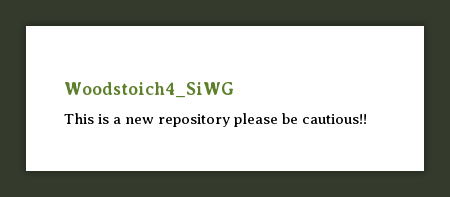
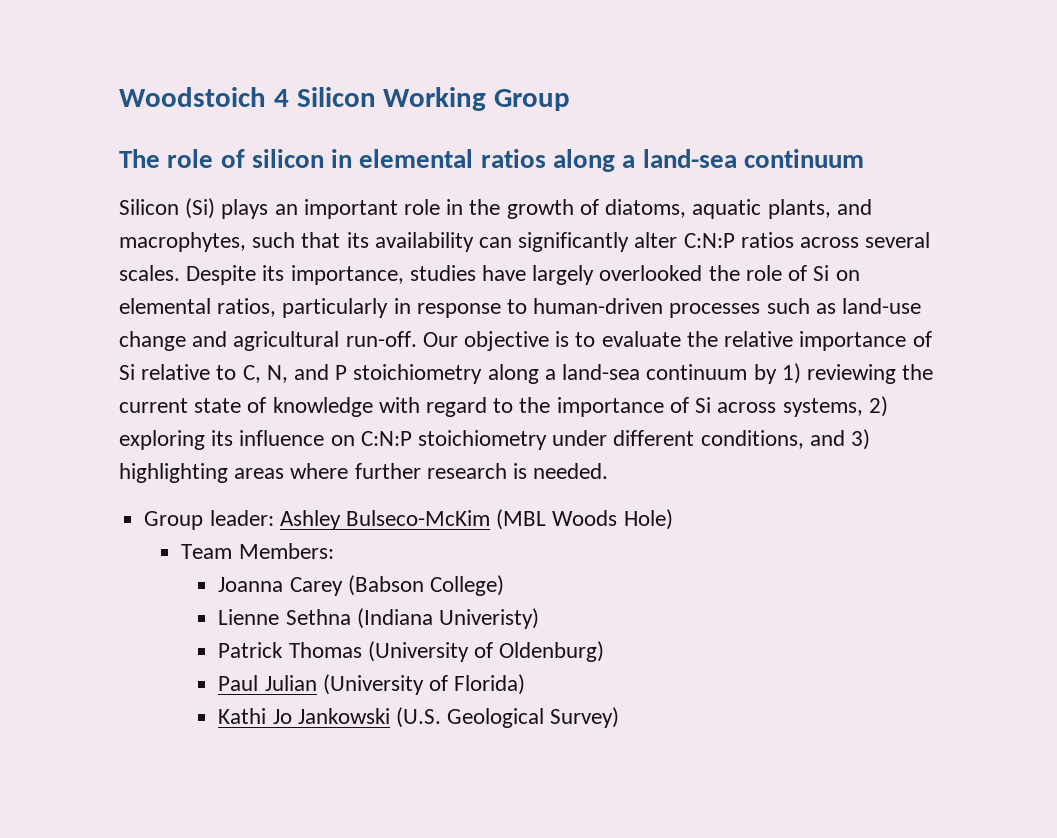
- Woodstoich4_SiWG
- This is a new repository please be cautious!!
+ Woodstoich 4 Silicon Working Group
+ The role of silicon in elemental ratios along a land-sea continuum
+ Silicon (Si) plays an important role in the growth of diatoms, aquatic plants, and macrophytes, such that its availability can significantly alter C:N:P ratios across several scales. Despite its importance, studies have largely overlooked the role of Si on elemental ratios, particularly in response to human-driven processes such as land-use change and agricultural run-off. Our objective is to evaluate the relative importance of Si relative to C, N, and P stoichiometry along a land-sea continuum by 1) reviewing the current state of knowledge with regard to the importance of Si across systems, 2) exploring its influence on C:N:P stoichiometry under different conditions, and 3) highlighting areas where further research is needed.
+ Group leader: Ashley Bulseco-McKim (MBL Woods Hole)
+ Team Members:
+ Joanna Carey (Babson College)
+ Lienne Sethna (Indiana Univeristy)
+ Patrick Thomas (University of Oldenburg)
+ Paul Julian (University of Florida)
+ Kathi Jo Jankowski (U.S. Geological Survey)

